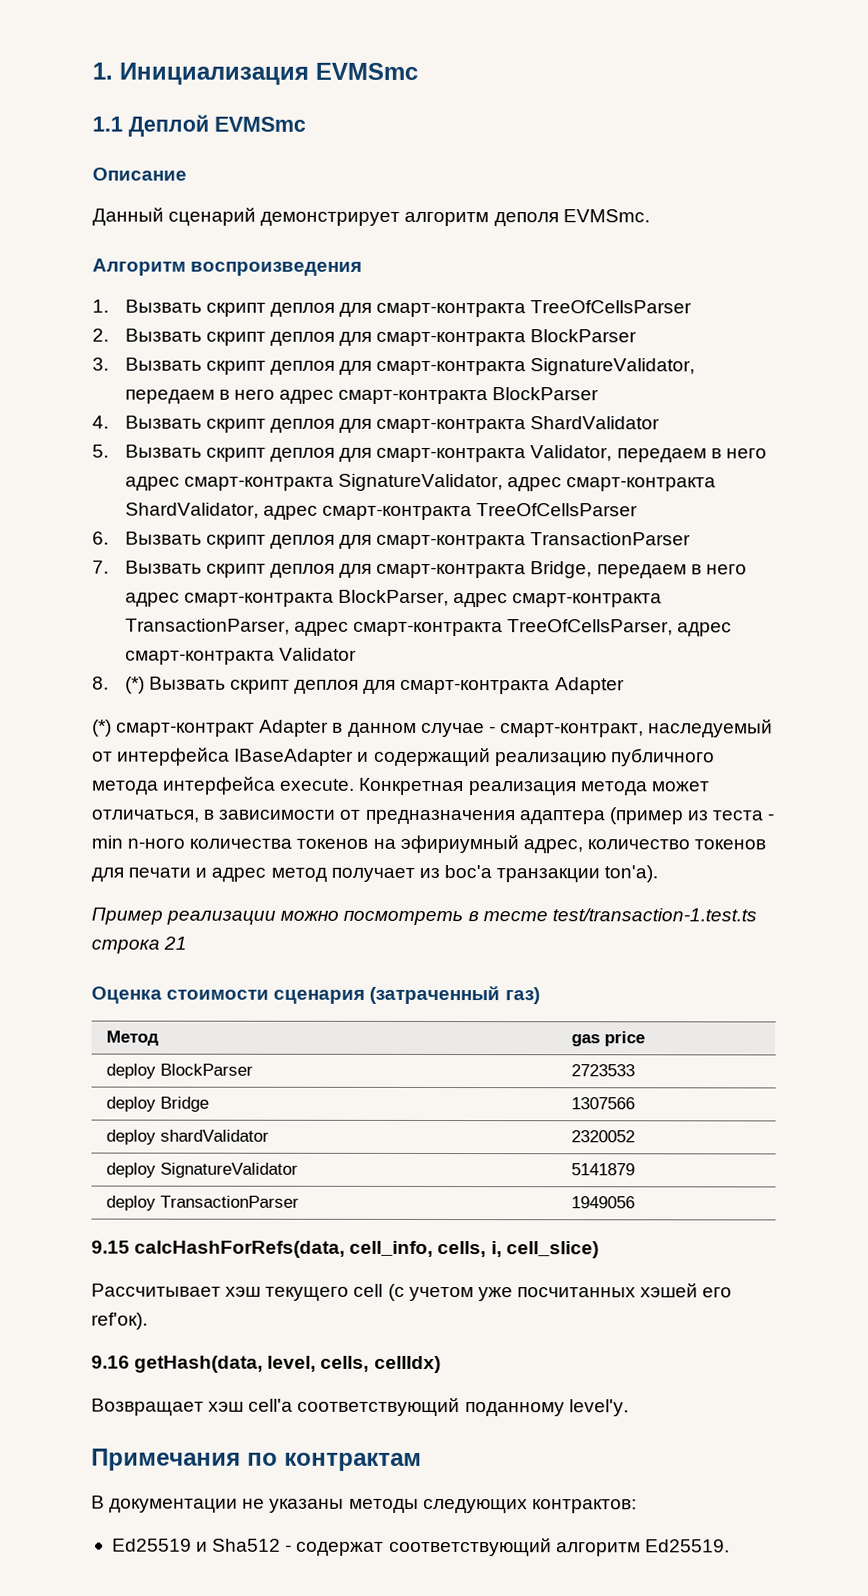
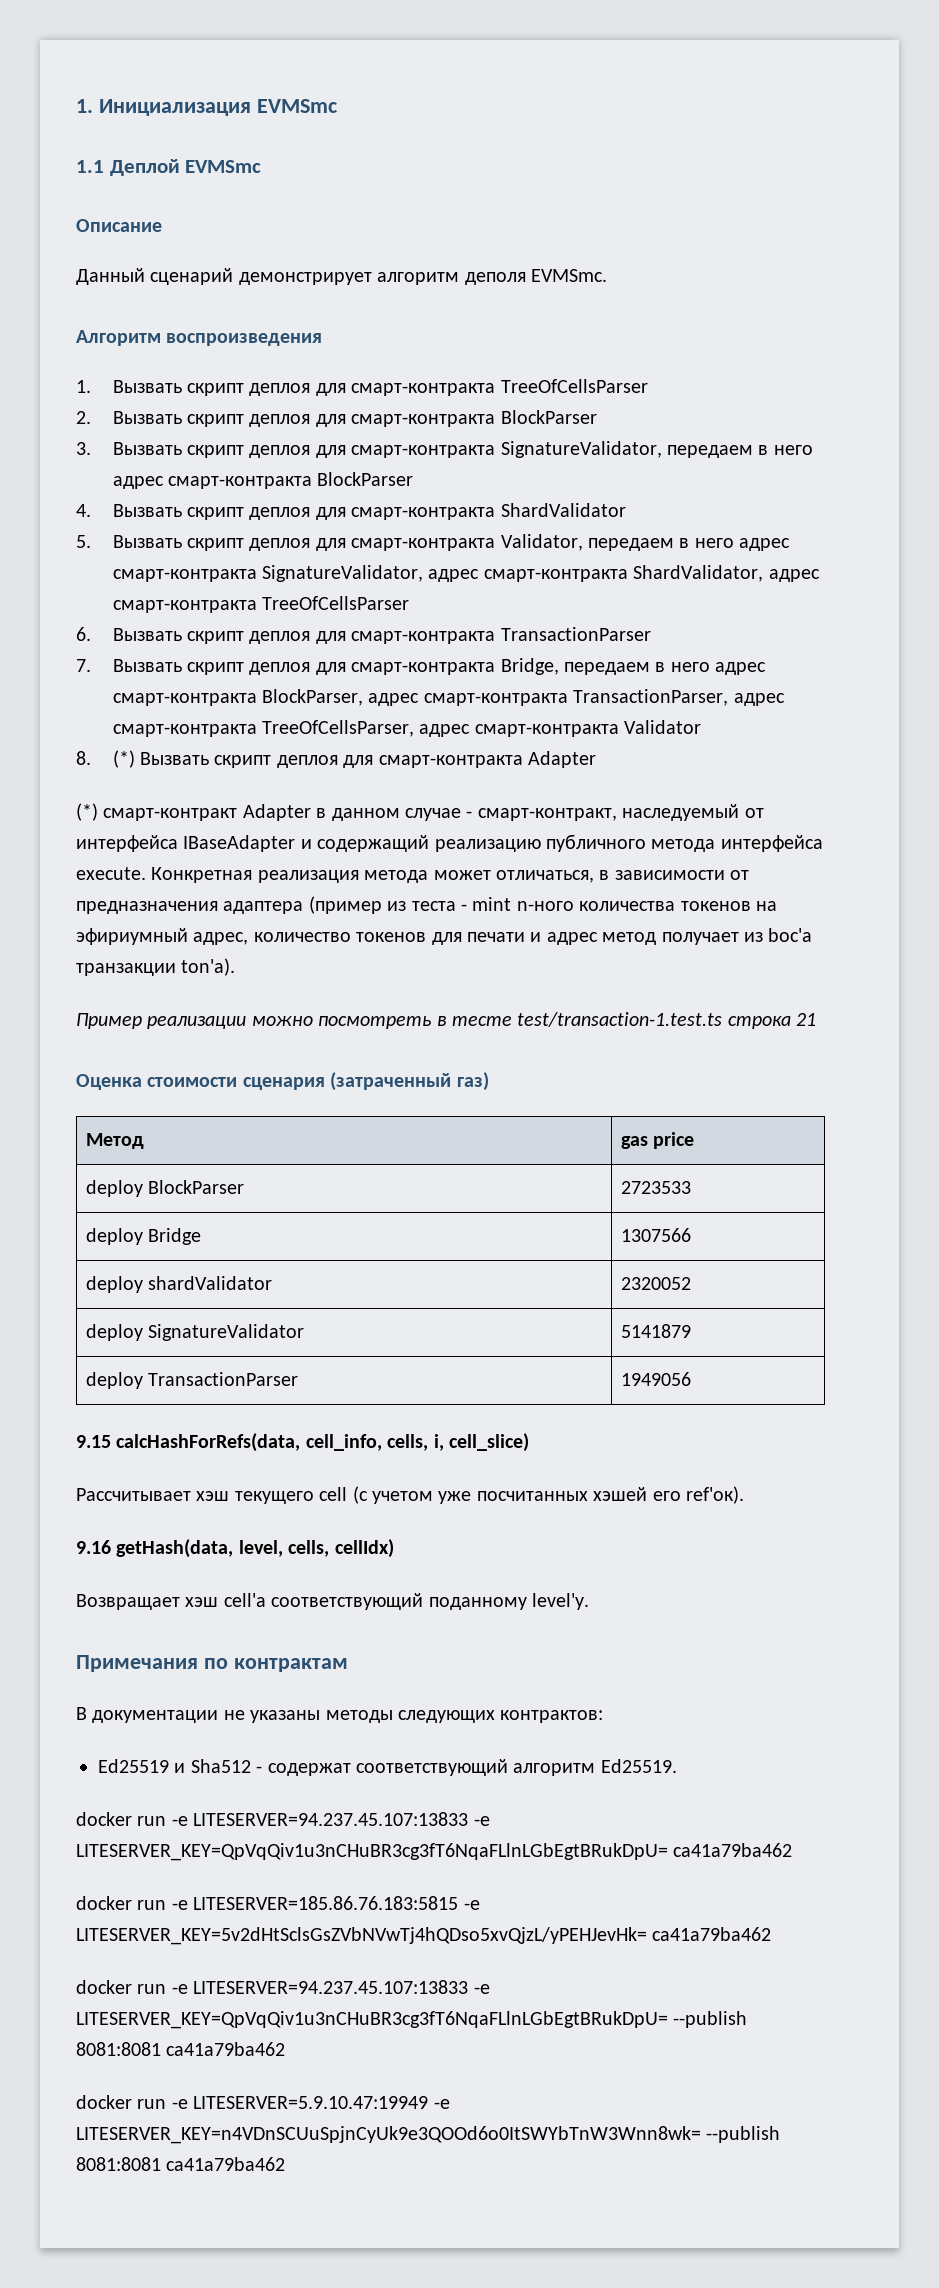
- Конкретная реализация метода может отличаться, в зависимости от предназначения адаптера (пример из теста - min n-ного количества токенов на эфириумный адрес, количество токенов для печати и адрес метод получает из boc'а транзакции ton'а).
+ Конкретная реализация метода может отличаться, в зависимости от предназначения адаптера (пример из теста - mint n-ного количества токенов на эфириумный адрес, количество токенов для печати и адрес метод получает из boc'а транзакции ton'а).
+ docker run -e LITESERVER=94.237.45.107:13833 -e LITESERVER_KEY=QpVqQiv1u3nCHuBR3cg3fT6NqaFLlnLGbEgtBRukDpU= ca41a79ba462
+ docker run -e LITESERVER=185.86.76.183:5815 -e LITESERVER_KEY=5v2dHtSclsGsZVbNVwTj4hQDso5xvQjzL/yPEHJevHk= ca41a79ba462
+ docker run -e LITESERVER=94.237.45.107:13833 -e LITESERVER_KEY=QpVqQiv1u3nCHuBR3cg3fT6NqaFLlnLGbEgtBRukDpU= --publish 8081:8081 ca41a79ba462
+ docker run -e LITESERVER=5.9.10.47:19949 -e LITESERVER_KEY=n4VDnSCUuSpjnCyUk9e3QOOd6o0ItSWYbTnW3Wnn8wk= --publish 8081:8081 ca41a79ba462

